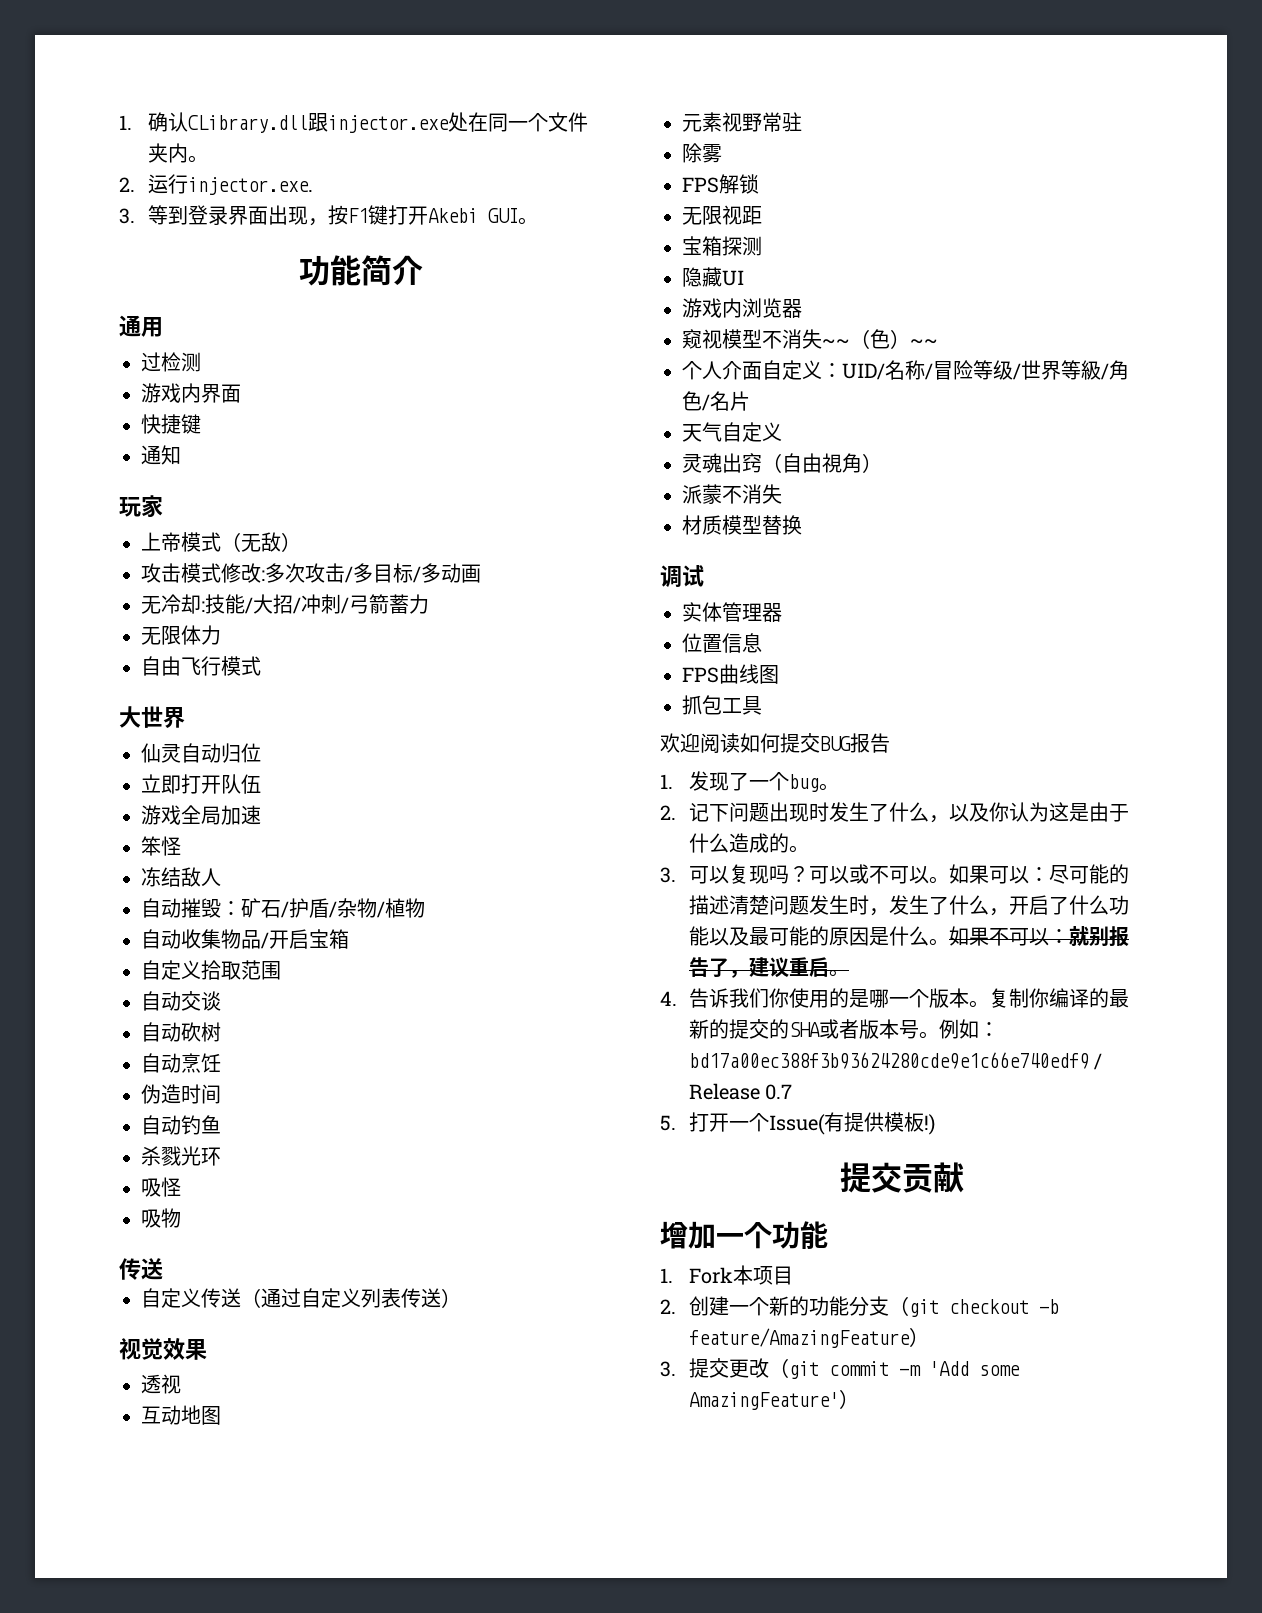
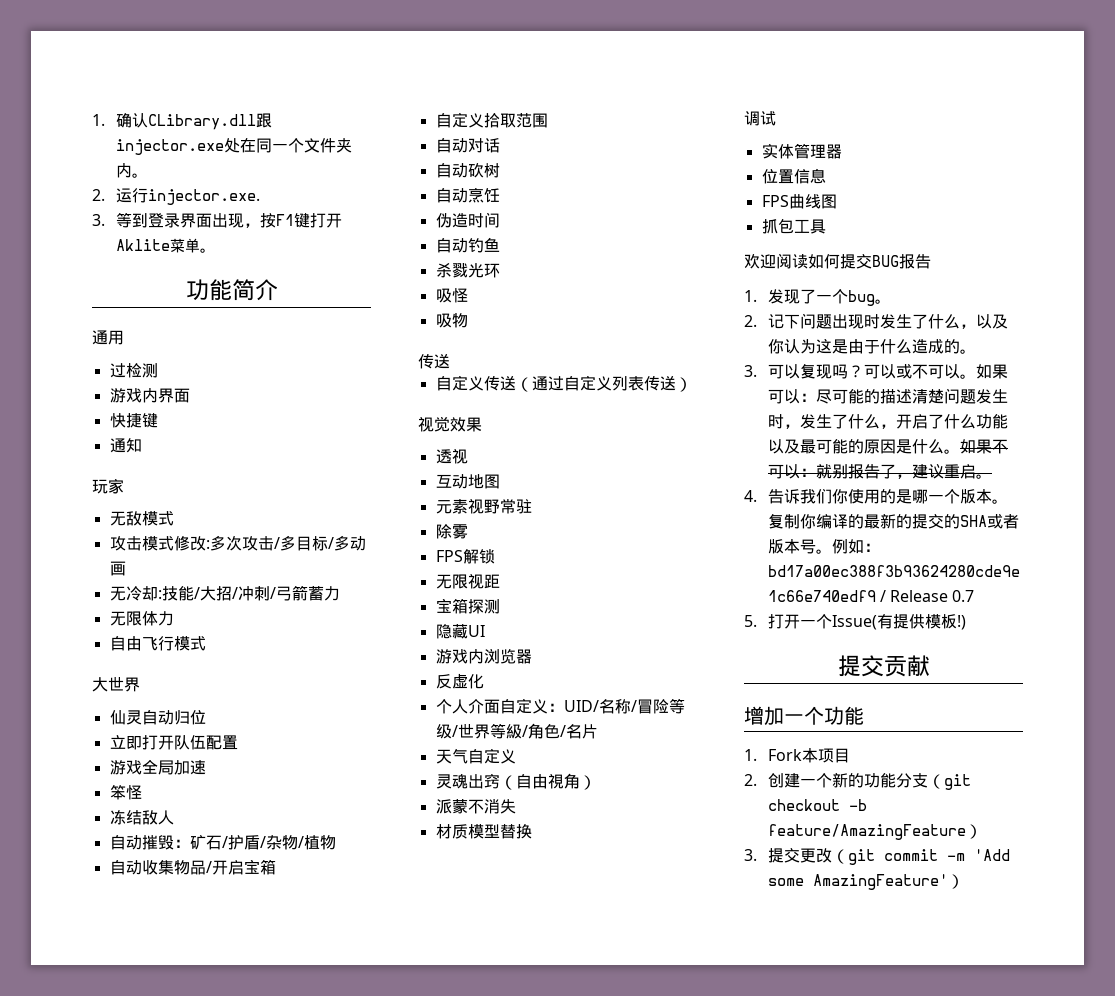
- 3.等到登录界面出现，按F1键打开Akebi GUI。
+ 3.等到登录界面出现，按F1键打开Aklite菜单。
- 上帝模式（无敌）
+ 无敌模式
- 立即打开队伍
+ 立即打开队伍配置
- 自动交谈
+ 自动对话
- 窥视模型不消失~~（色）~~
+ 反虚化

